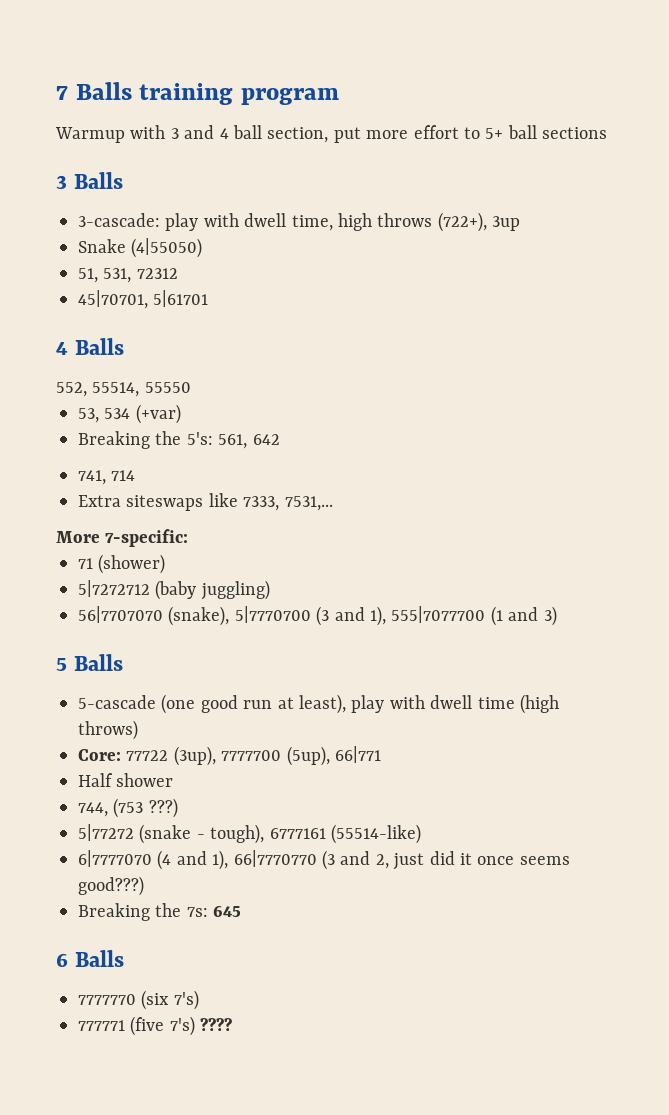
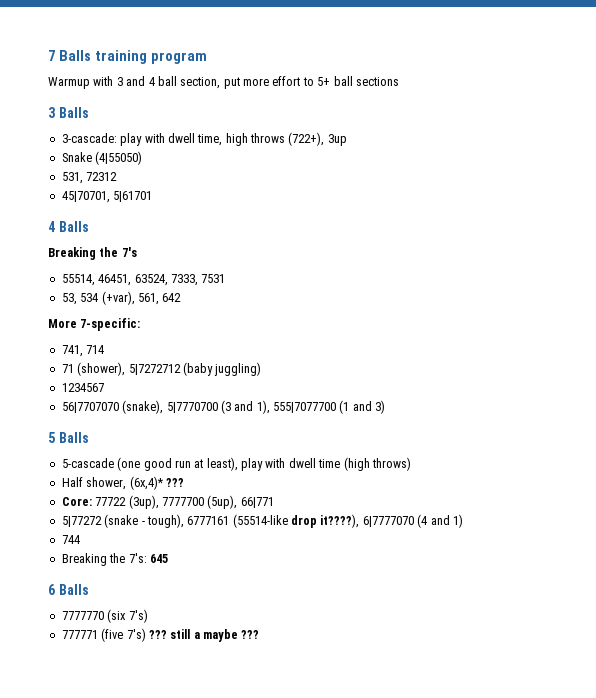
- 51, 531, 72312
+ 531, 72312
- 552, 55514, 55550
- 53, 534 (+var)
- Breaking the 5's: 561, 642
+ Breaking the 7's
+ 55514, 46451, 63524, 7333, 7531
+ 53, 534 (+var), 561, 642
+ More 7-specific:
- Extra siteswaps like 7333, 7531,...
- More 7-specific:
- 71 (shower)
- 5|7272712 (baby juggling)
+ 71 (shower), 5|7272712 (baby juggling)
+ 1234567
+ Half shower, (6x,4)* ???
- Half shower
- 744, (753 ???)
- 5|77272 (snake - tough), 6777161 (55514-like)
- 6|7777070 (4 and 1), 66|7770770 (3 and 2, just did it once seems good???)
- Breaking the 7s: 645
+ 5|77272 (snake - tough), 6777161 (55514-like drop it????), 6|7777070 (4 and 1)
+ 744
+ Breaking the 7's: 645
- 777771 (five 7's) ????
+ 777771 (five 7's) ??? still a maybe ???

